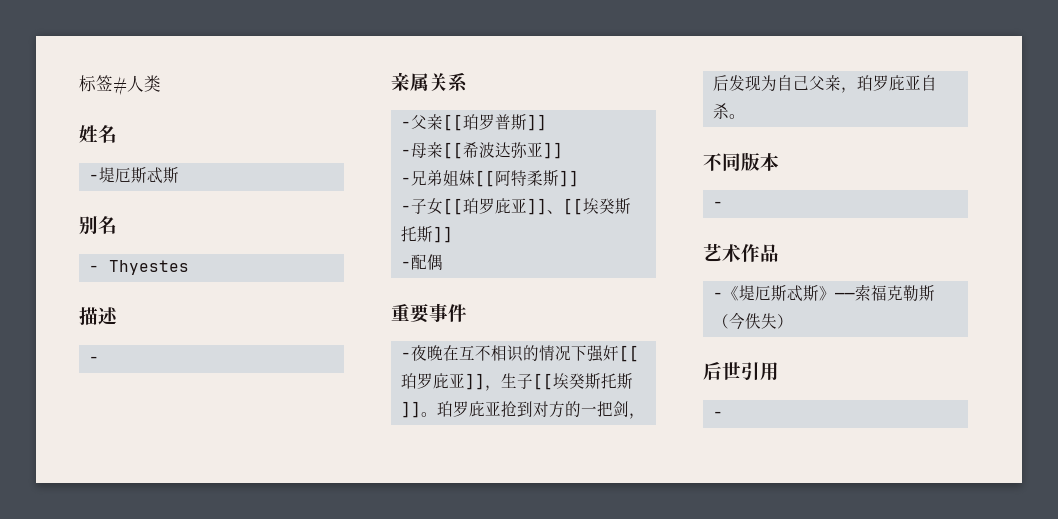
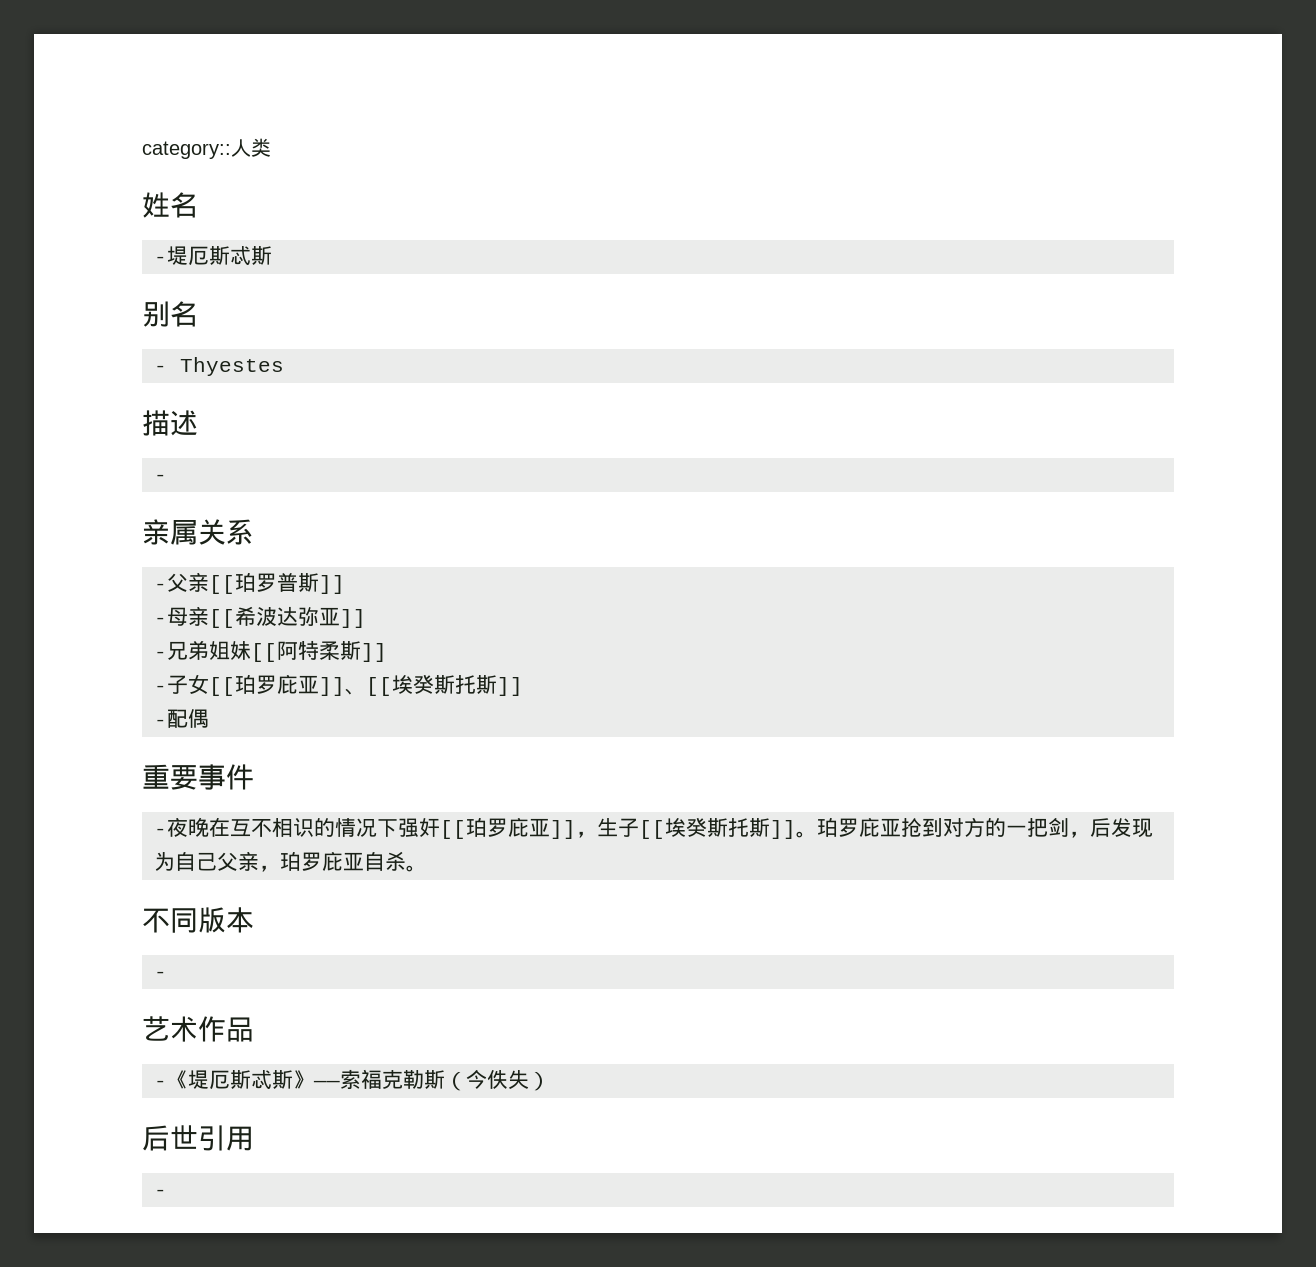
- 标签#人类
+ category::人类

